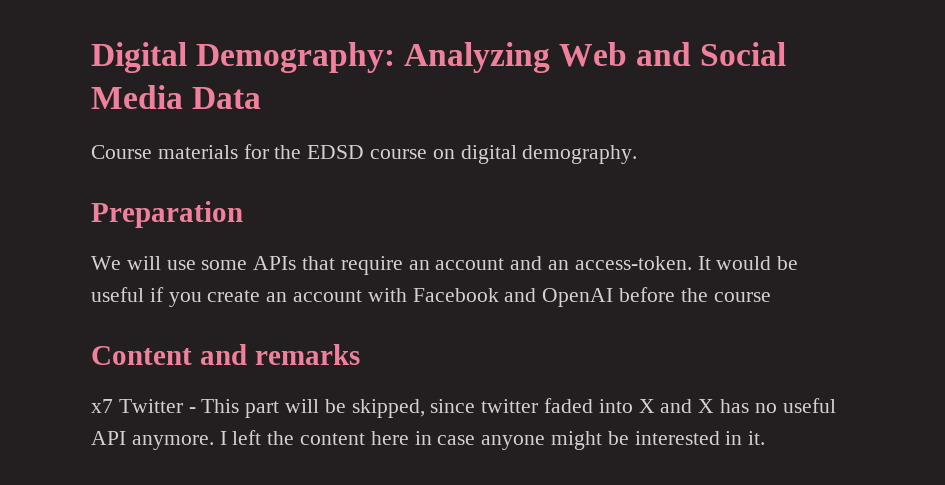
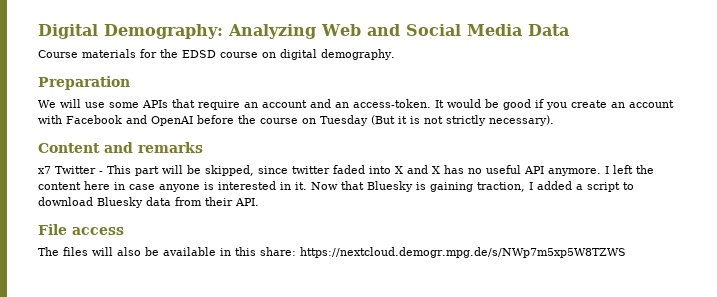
- It would be useful if you create an account with Facebook and OpenAI before the course
+ It would be good if you create an account with Facebook and OpenAI before the course on Tuesday (But it is not strictly necessary).
- I left the content here in case anyone might be interested in it.
+ I left the content here in case anyone is interested in it.
+ Now that Bluesky is gaining traction, I added a script to download Bluesky data from their API.
+ File access
+ The files will also be available in this share: https://nextcloud.demogr.mpg.de/s/NWp7m5xp5W8TZWS

